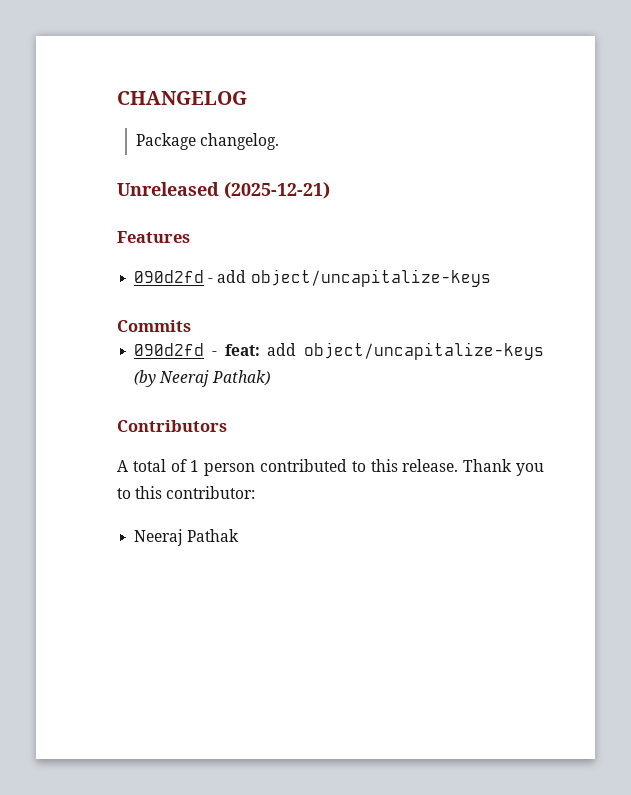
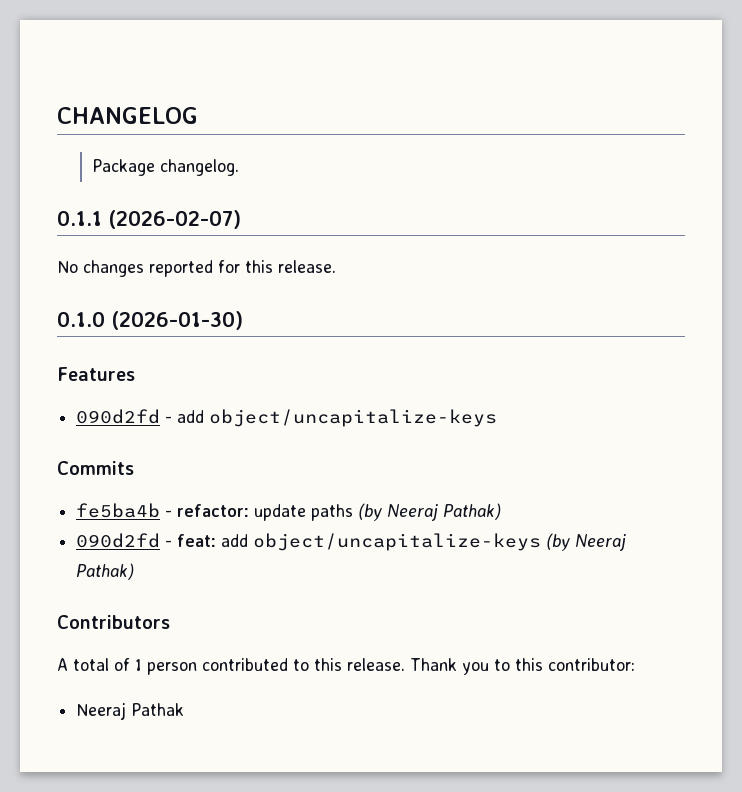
- Unreleased (2025-12-21)
+ 0.1.1 (2026-02-07)
+ No changes reported for this release.
+ 0.1.0 (2026-01-30)
+ fe5ba4b - refactor: update paths (by Neeraj Pathak)

